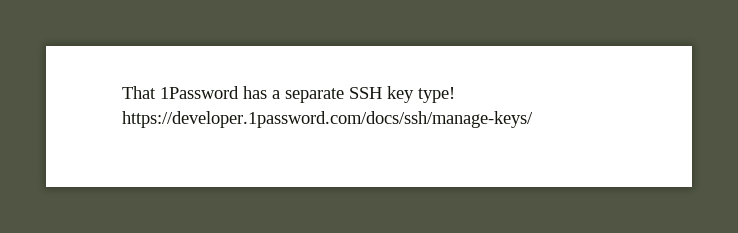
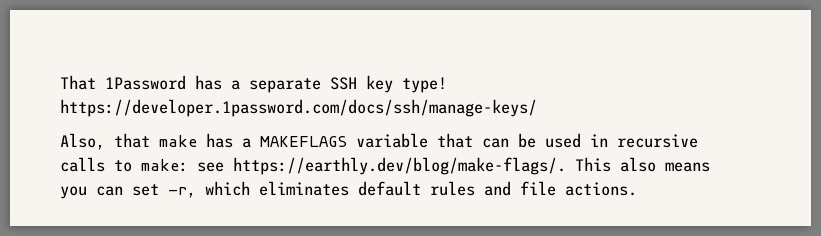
+ Also, that make has a MAKEFLAGS variable that can be used in recursive calls to make: see https://earthly.dev/blog/make-flags/. This also means you can set -r, which eliminates default rules and file actions.

